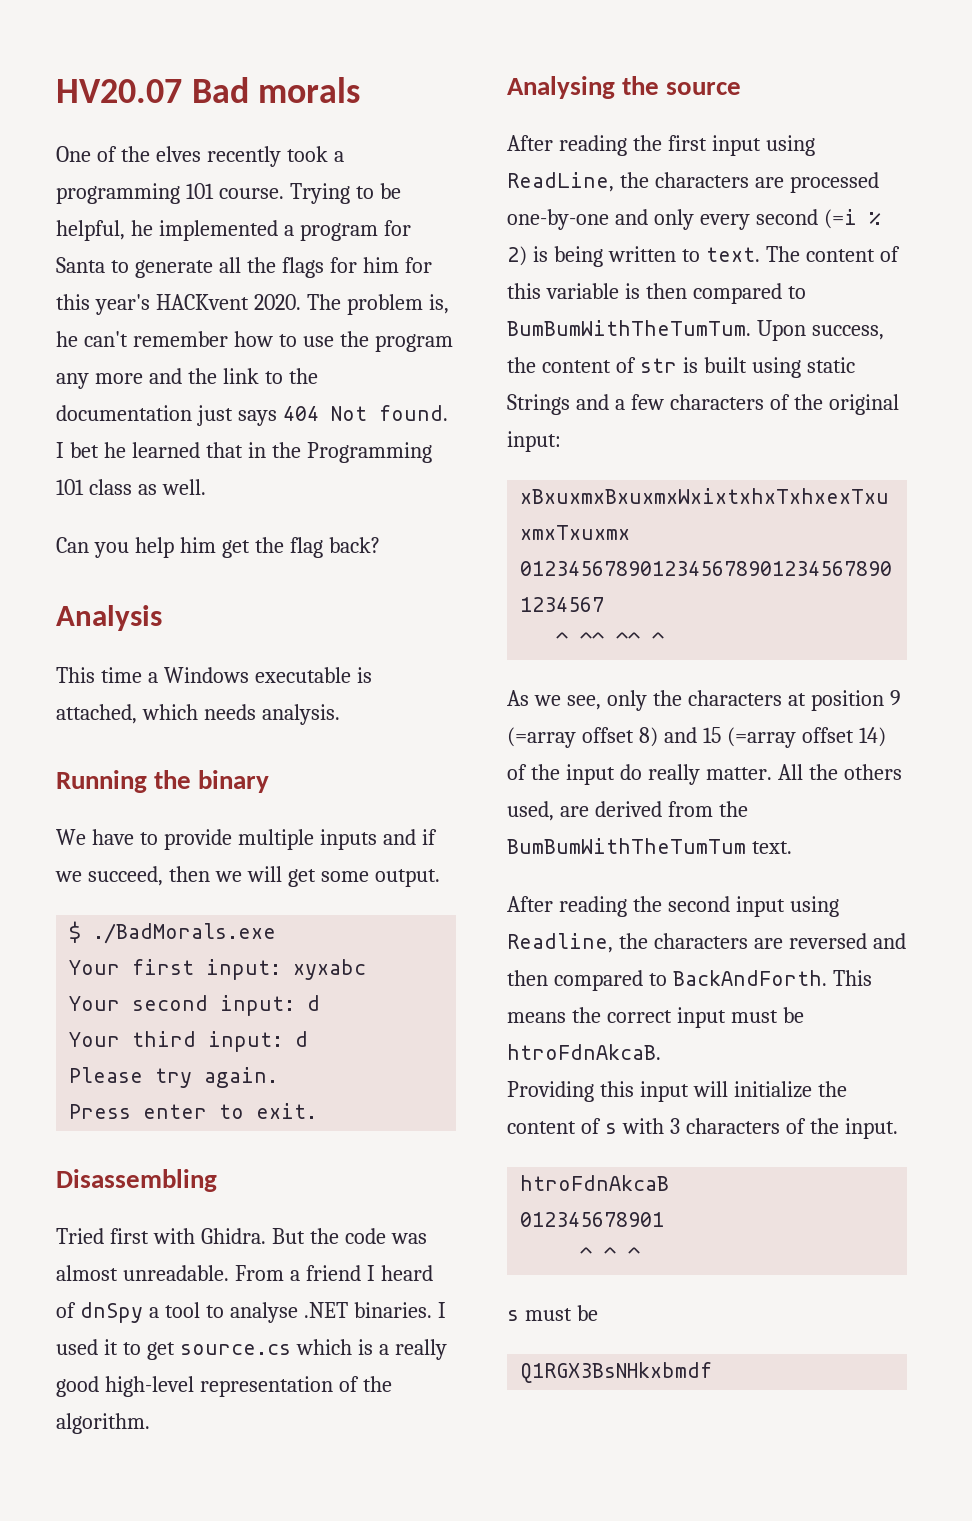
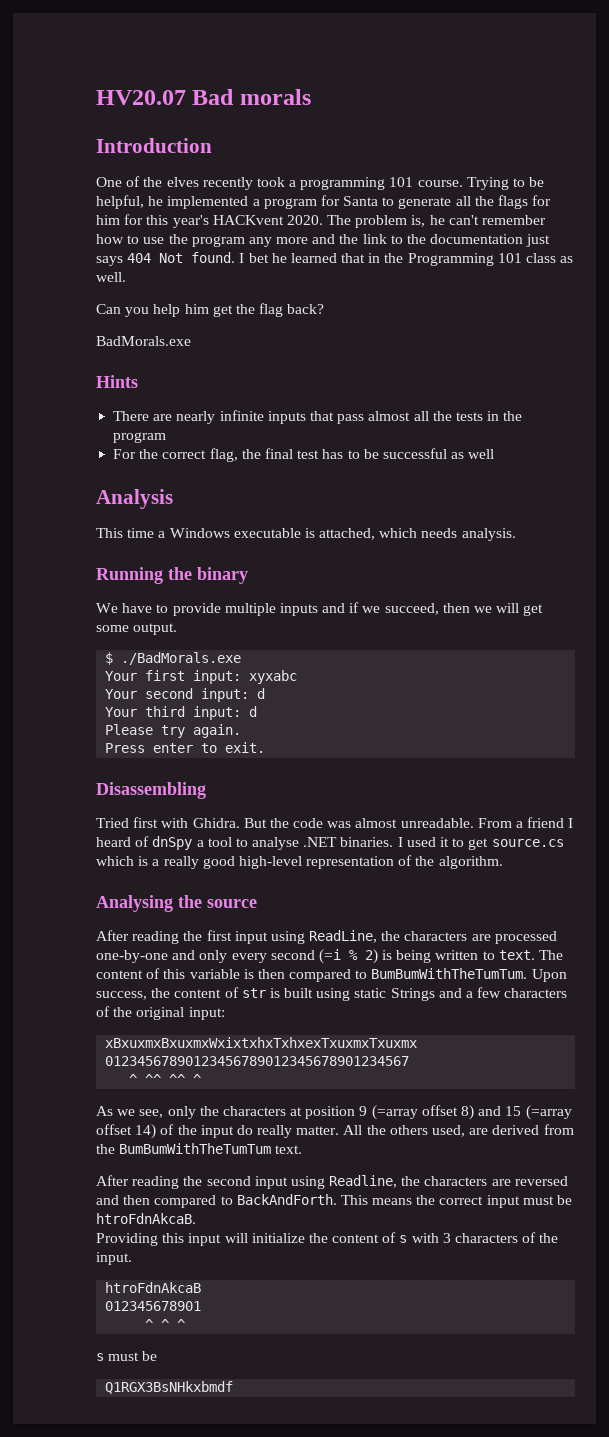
+ Introduction
+ BadMorals.exe
+ Hints
+ There are nearly infinite inputs that pass almost all the tests in the program
+ For the correct flag, the final test has to be successful as well

